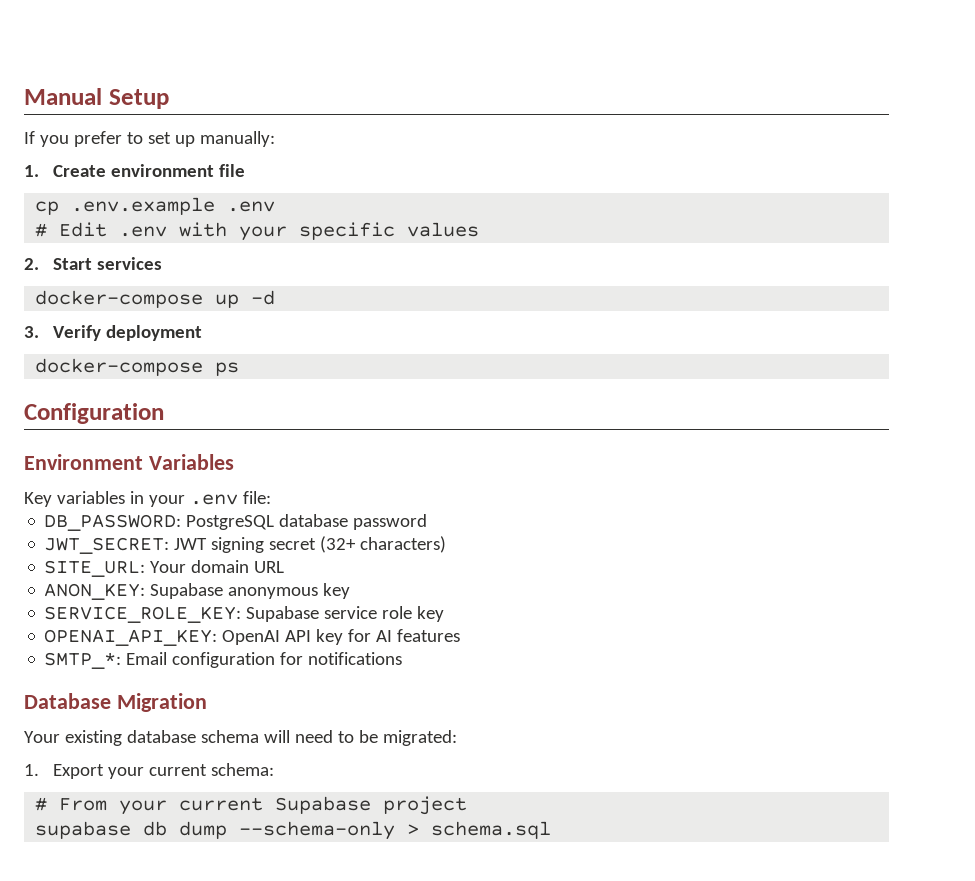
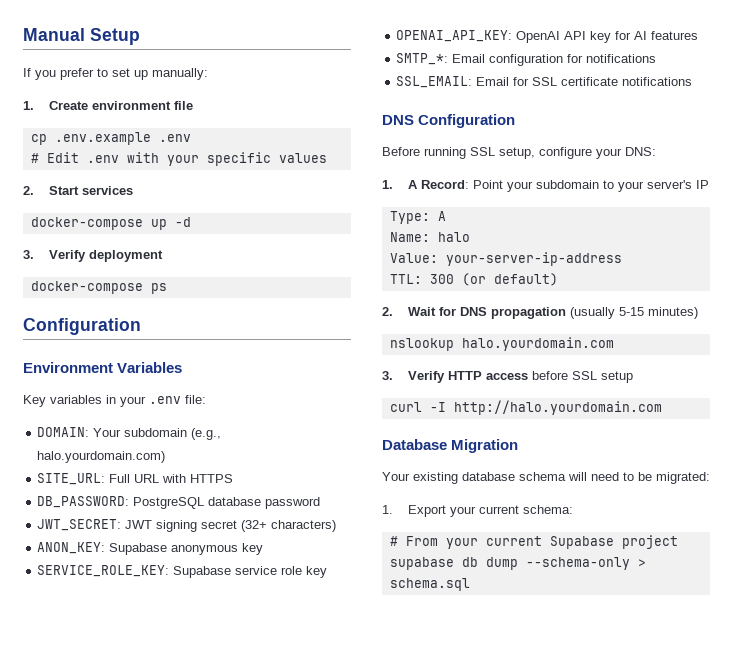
+ DOMAIN: Your subdomain (e.g., halo.yourdomain.com)
+ SITE_URL: Full URL with HTTPS
- SITE_URL: Your domain URL
+ SSL_EMAIL: Email for SSL certificate notifications
+ DNS Configuration
+ Before running SSL setup, configure your DNS:
+ 1. A Record: Point your subdomain to your server's IP
+ Type: A
+ Name: halo
+ Value: your-server-ip-address
+ TTL: 300 (or default)
+ 2. Wait for DNS propagation (usually 5-15 minutes)
+ nslookup halo.yourdomain.com
+ 3. Verify HTTP access before SSL setup
+ curl -I http://halo.yourdomain.com

